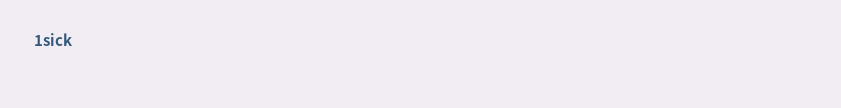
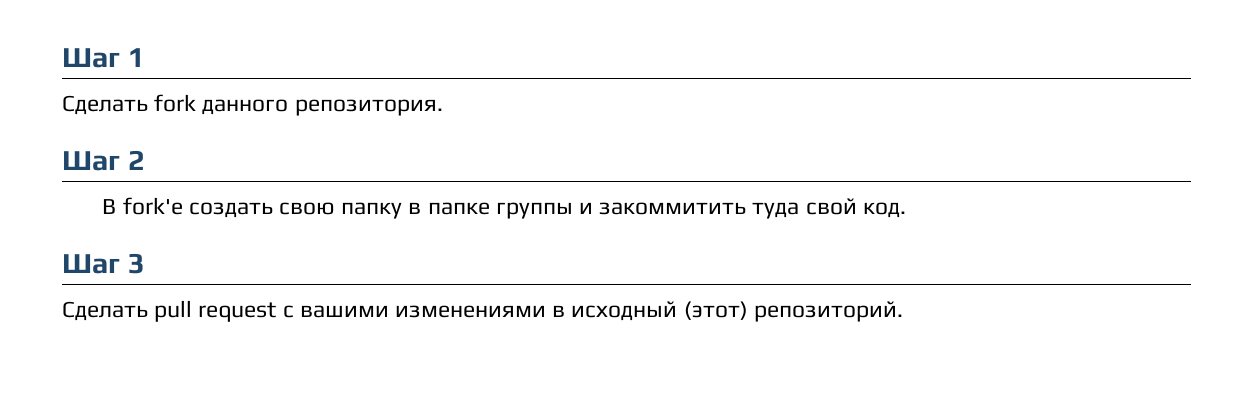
- 1sick
+ Шаг 1
+ Сделать fork данного репозитория.
+ Шаг 2
+ В fork'е создать свою папку в папке группы и закоммитить туда свой код.
+ Шаг 3
+ Сделать pull request с вашими изменениями в исходный (этот) репозиторий.

